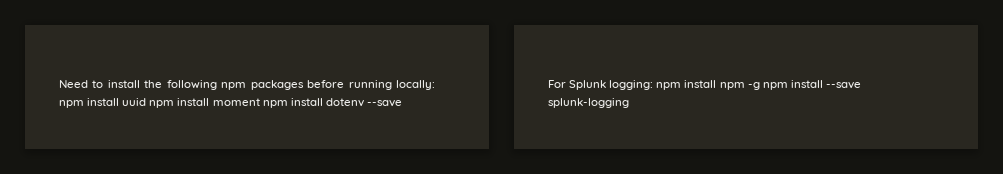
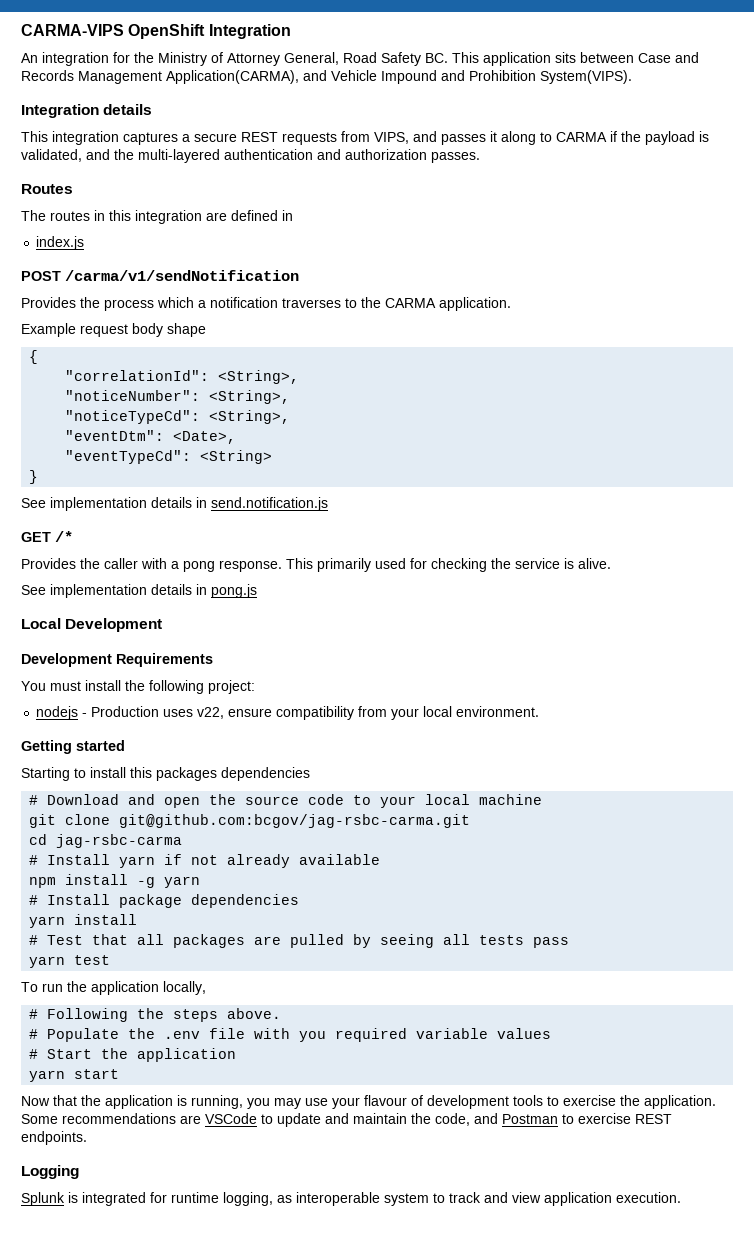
- Need to install the following npm packages before running locally: npm install uuid npm install moment npm install dotenv --save
- For Splunk logging: npm install npm -g npm install --save splunk-logging
+ CARMA-VIPS OpenShift Integration
+ An integration for the Ministry of Attorney General, Road Safety BC. This application sits between Case and Records Management Application(CARMA), and Vehicle Impound and Prohibition System(VIPS).
+ Integration details
+ This integration captures a secure REST requests from VIPS, and passes it along to CARMA if the payload is validated, and the multi-layered authentication and authorization passes.
+ Routes
+ The routes in this integration are defined in
+ index.js
+ POST /carma/v1/sendNotification
+ Provides the process which a notification traverses to the CARMA application.
+ Example request body shape
+ {
+ "correlationId": <String>,
+ "noticeNumber": <String>,
+ "noticeTypeCd": <String>,
+ "eventDtm": <Date>,
+ "eventTypeCd": <String>
+ }
+ See implementation details in send.notification.js
+ GET /*
+ Provides the caller with a pong response. This primarily used for checking the service is alive.
+ See implementation details in pong.js
+ Local Development
+ Development Requirements
+ You must install the following project:
+ nodejs - Production uses v22, ensure compatibility from your local environment.
+ Getting started
+ Starting to install this packages dependencies
+ # Download and open the source code to your local machine
+ git clone git@github.com:bcgov/jag-rsbc-carma.git
+ cd jag-rsbc-carma
+ # Install yarn if not already available
+ npm install -g yarn
+ # Install package dependencies
+ yarn install
+ # Test that all packages are pulled by seeing all tests pass
+ yarn test
+ To run the application locally,
+ # Following the steps above.
+ # Populate the .env file with you required variable values
+ # Start the application
+ yarn start
+ Now that the application is running, you may use your flavour of development tools to exercise the application. Some recommendations are VSCode to update and maintain the code, and Postman to exercise REST endpoints.
+ Logging
+ Splunk is integrated for runtime logging, as interoperable system to track and view application execution.

